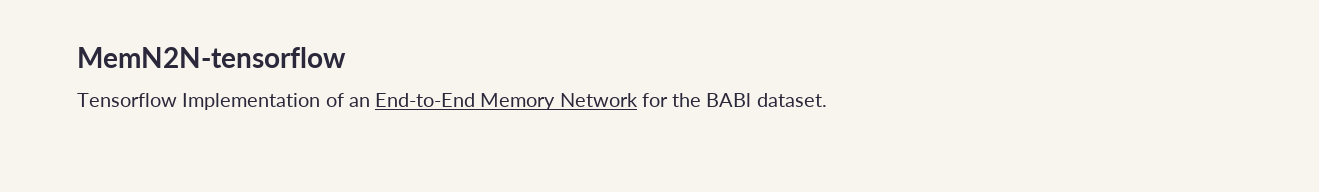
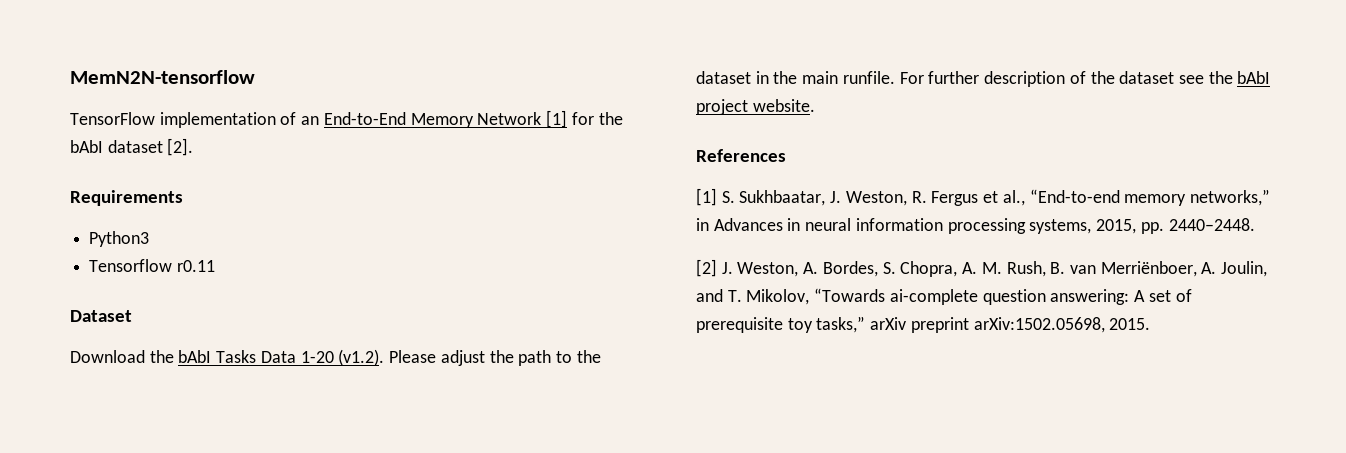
- Tensorflow Implementation of an End-to-End Memory Network for the BABl dataset.
+ TensorFlow implementation of an End-to-End Memory Network [1] for the bAbI dataset [2].
+ Requirements
+ Python3
+ Tensorflow r0.11
+ Dataset
+ Download the bAbI Tasks Data 1-20 (v1.2). Please adjust the path to the dataset in the main runfile. For further description of the dataset see the bAbI project website.
+ References
+ [1] S. Sukhbaatar, J. Weston, R. Fergus et al., “End-to-end memory networks,” in Advances in neural information processing systems, 2015, pp. 2440–2448.
+ [2] J. Weston, A. Bordes, S. Chopra, A. M. Rush, B. van Merriënboer, A. Joulin, and T. Mikolov, “Towards ai-complete question answering: A set of prerequisite toy tasks,” arXiv preprint arXiv:1502.05698, 2015.

